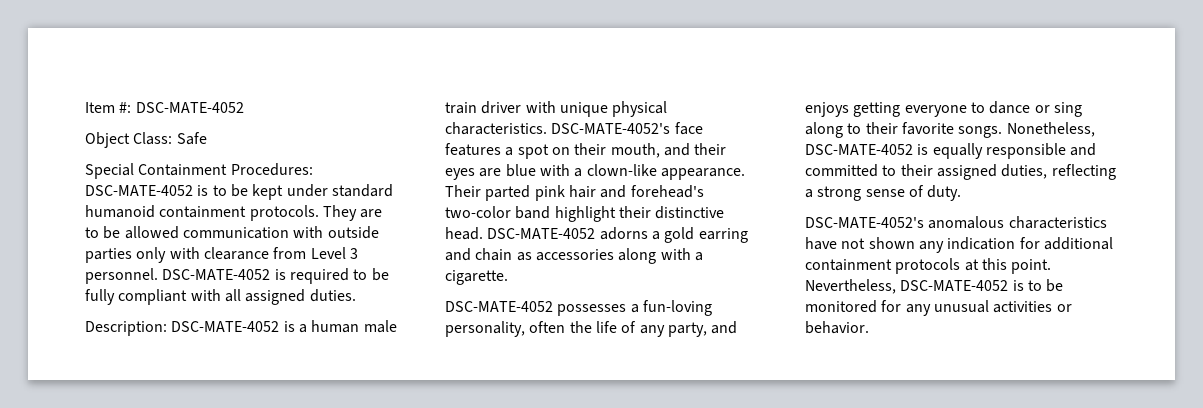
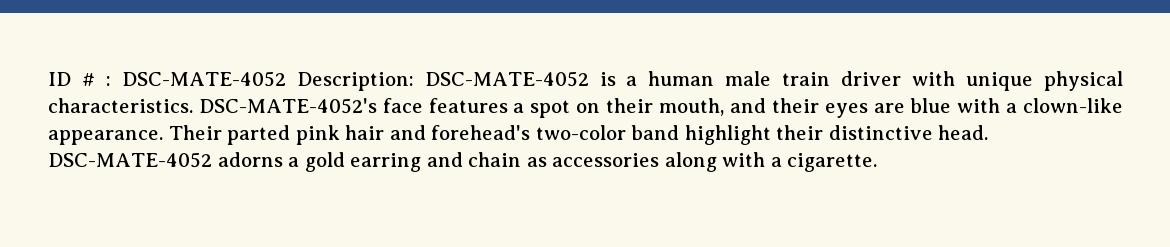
- Item #: DSC-MATE-4052
- Object Class: Safe
- Special Containment Procedures: DSC-MATE-4052 is to be kept under standard humanoid containment protocols. They are to be allowed communication with outside parties only with clearance from Level 3 personnel. DSC-MATE-4052 is required to be fully compliant with all assigned duties.
- Description: DSC-MATE-4052 is a human male train driver with unique physical characteristics.
+ ID # : DSC-MATE-4052 Description: DSC-MATE-4052 is a human male train driver with unique physical characteristics.
- DSC-MATE-4052 possesses a fun-loving personality, often the life of any party, and enjoys getting everyone to dance or sing along to their favorite songs. Nonetheless, DSC-MATE-4052 is equally responsible and committed to their assigned duties, reflecting a strong sense of duty.
- DSC-MATE-4052's anomalous characteristics have not shown any indication for additional containment protocols at this point. Nevertheless, DSC-MATE-4052 is to be monitored for any unusual activities or behavior.

